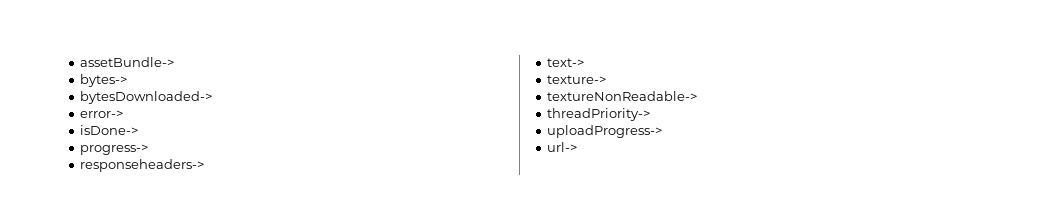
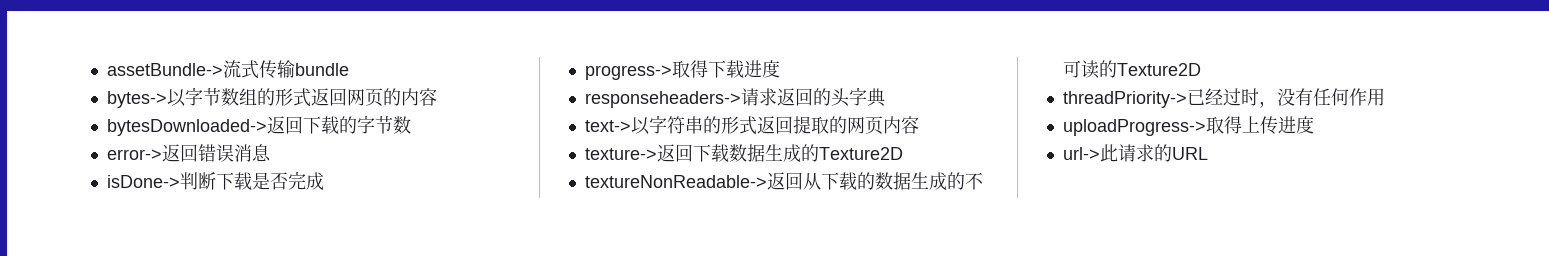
- assetBundle->
- bytes->
- bytesDownloaded->
- error->
- isDone->
- progress->
- responseheaders->
- text->
- texture->
- textureNonReadable->
- threadPriority->
- uploadProgress->
- url->
+ assetBundle->流式传输bundle
+ bytes->以字节数组的形式返回网页的内容
+ bytesDownloaded->返回下载的字节数
+ error->返回错误消息
+ isDone->判断下载是否完成
+ progress->取得下载进度
+ responseheaders->请求返回的头字典
+ text->以字符串的形式返回提取的网页内容
+ texture->返回下载数据生成的Texture2D
+ textureNonReadable->返回从下载的数据生成的不可读的Texture2D
+ threadPriority->已经过时，没有任何作用
+ uploadProgress->取得上传进度
+ url->此请求的URL

